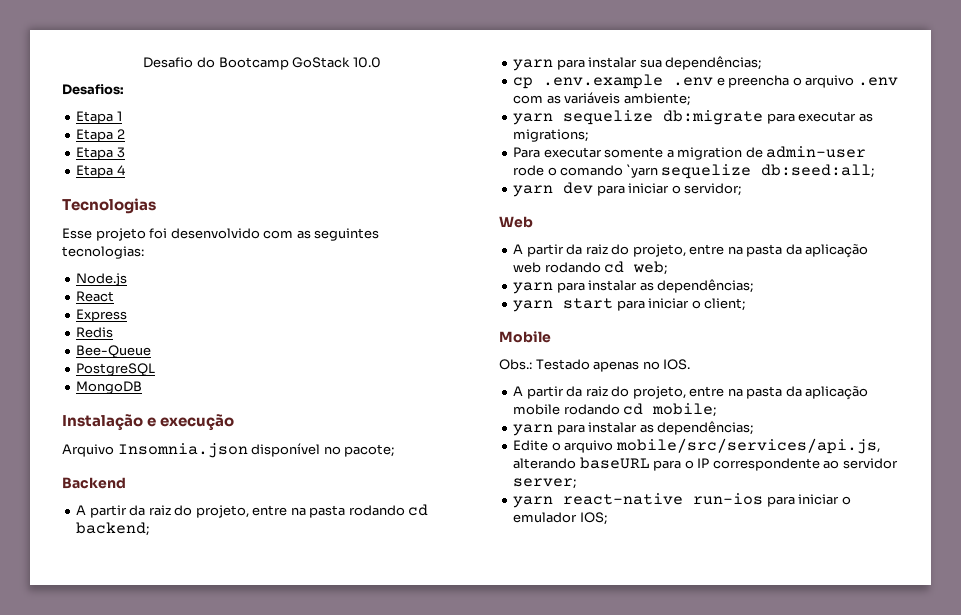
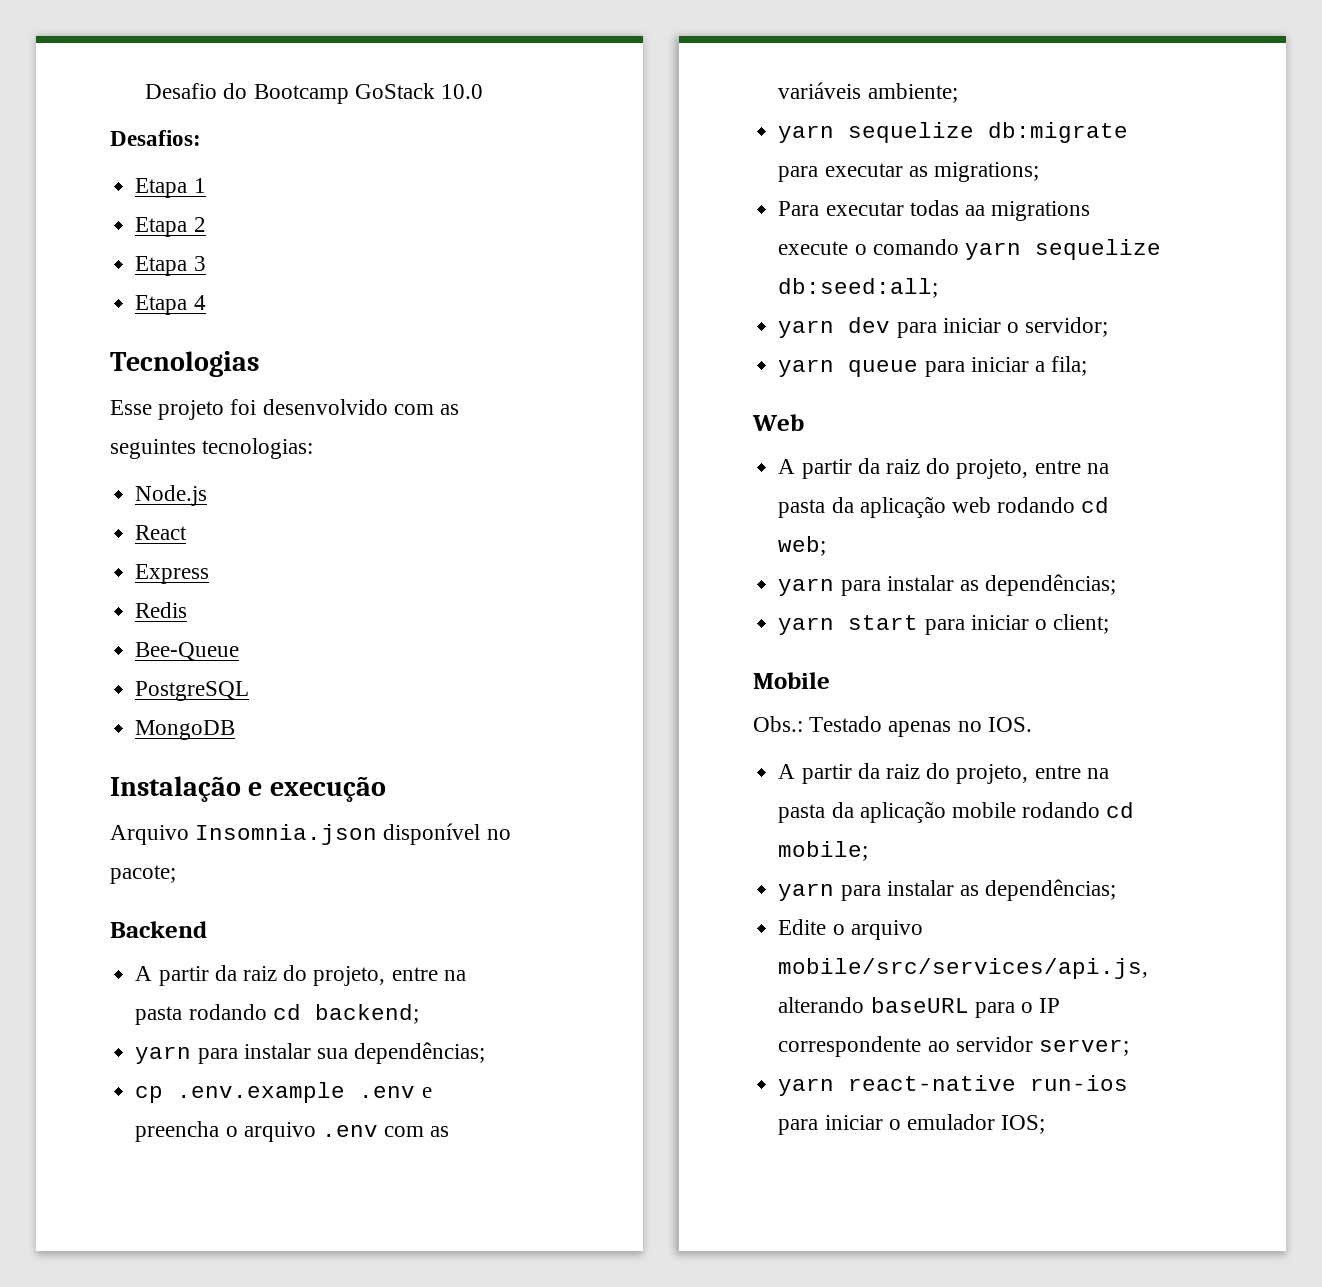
- Para executar somente a migration de admin-user rode o comando `yarn sequelize db:seed:all;
+ Para executar todas aa migrations execute o comando yarn sequelize db:seed:all;
+ yarn queue para iniciar a fila;

